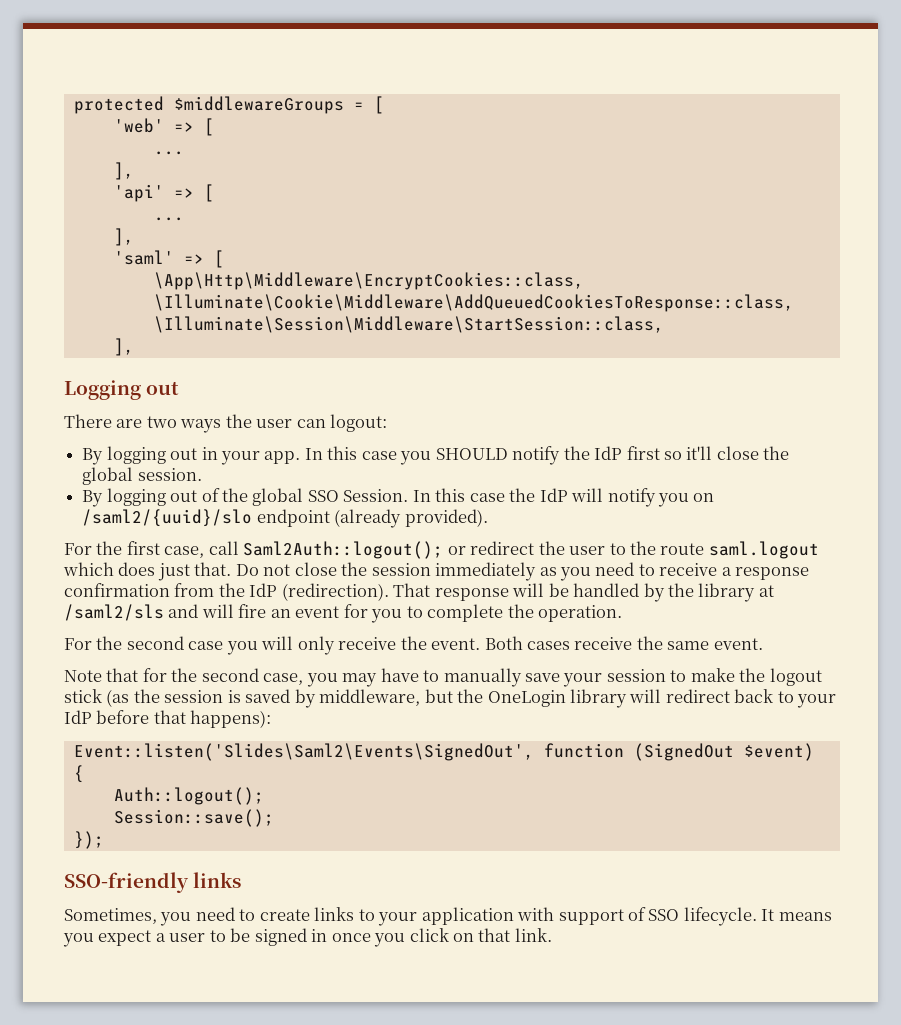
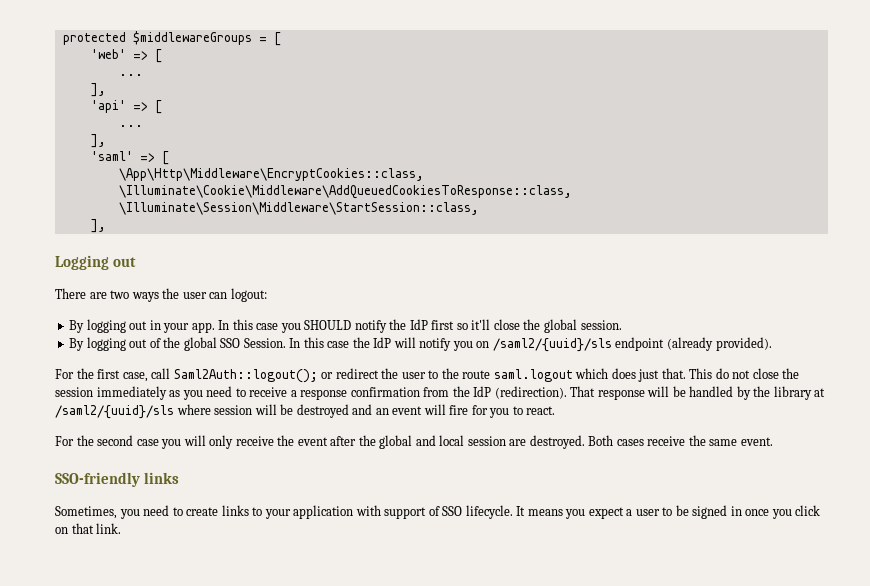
- In this case the IdP will notify you on /saml2/{uuid}/slo endpoint (already provided).
+ In this case the IdP will notify you on /saml2/{uuid}/sls endpoint (already provided).
- Do not close the session immediately as you need to receive a response confirmation from the IdP (redirection).
+ This do not close the session immediately as you need to receive a response confirmation from the IdP (redirection).
- That response will be handled by the library at /saml2/sls and will fire an event for you to complete the operation.
+ That response will be handled by the library at /saml2/{uuid}/sls where session will be destroyed and an event will fire for you to react.
- For the second case you will only receive the event.
+ For the second case you will only receive the event after the global and local session are destroyed.
- Note that for the second case, you may have to manually save your session to make the logout stick (as the session is saved by middleware, but the OneLogin library will redirect back to your IdP before that happens):
- Event::listen('Slides\Saml2\Events\SignedOut', function (SignedOut $event) {
- Auth::logout();
- Session::save();
- });

